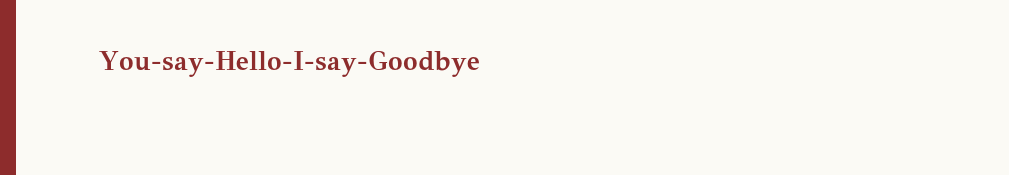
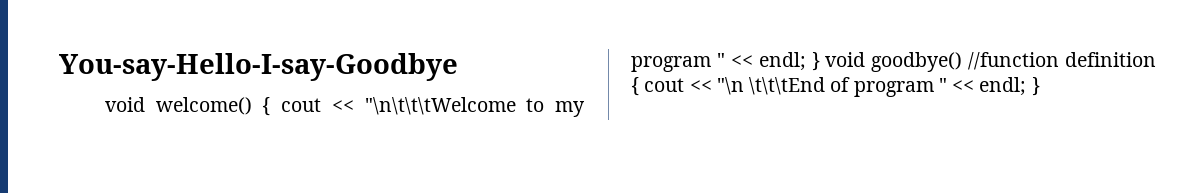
+ void welcome() { cout << "\n\t\t\tWelcome to my program " << endl; } void goodbye() //function definition { cout << "\n \t\t\tEnd of program " << endl; }

